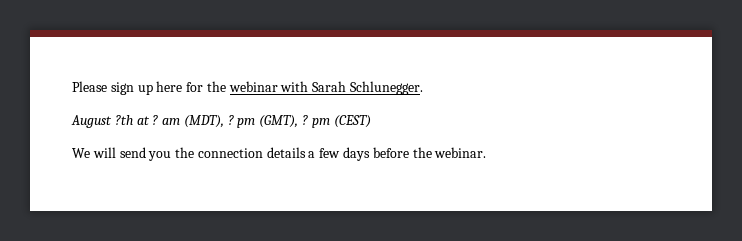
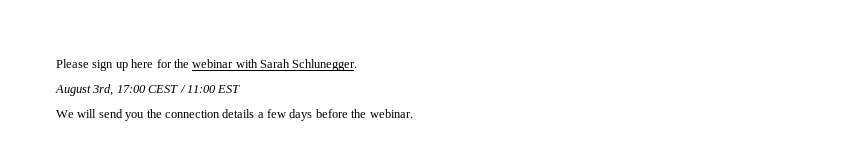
- August ?th at ? am (MDT), ? pm (GMT), ? pm (CEST)
+ August 3rd, 17:00 CEST / 11:00 EST

